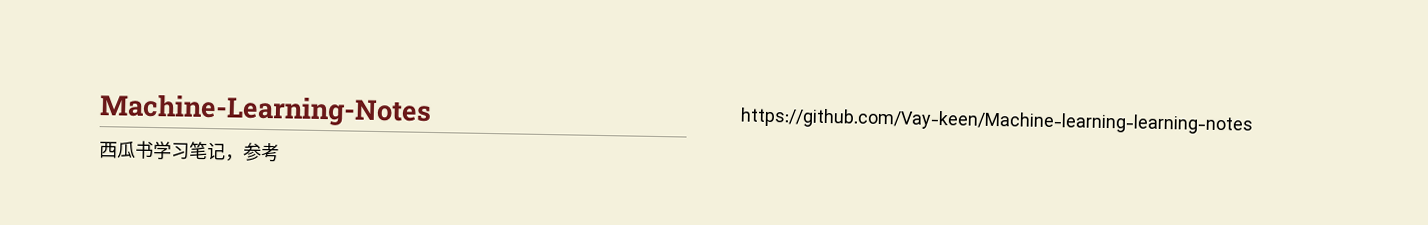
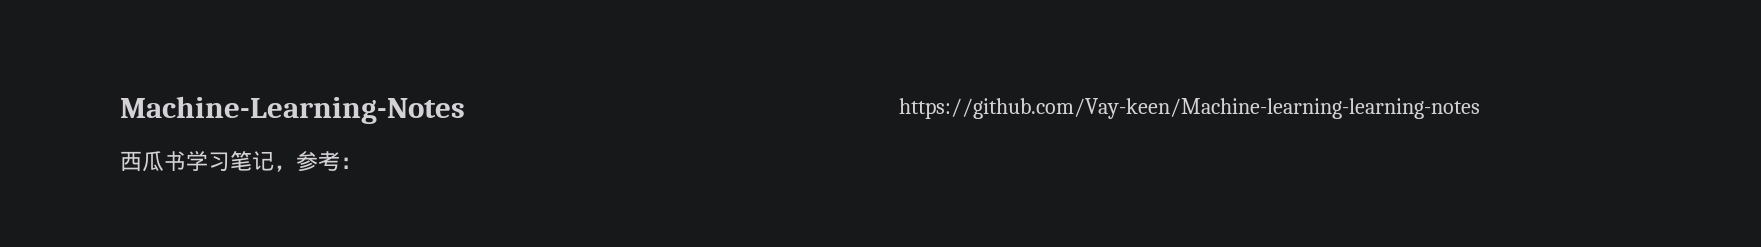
- 西瓜书学习笔记，参考https://github.com/Vay-keen/Machine-learning-learning-notes
+ 西瓜书学习笔记，参考：https://github.com/Vay-keen/Machine-learning-learning-notes

